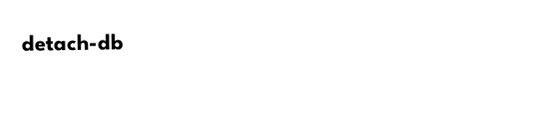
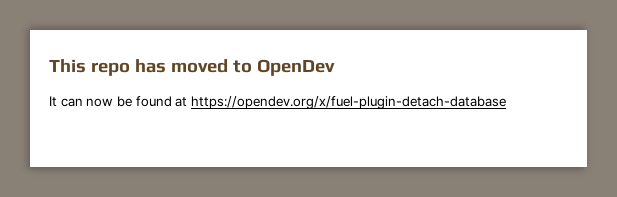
- detach-db
+ This repo has moved to OpenDev
+ It can now be found at https://opendev.org/x/fuel-plugin-detach-database

